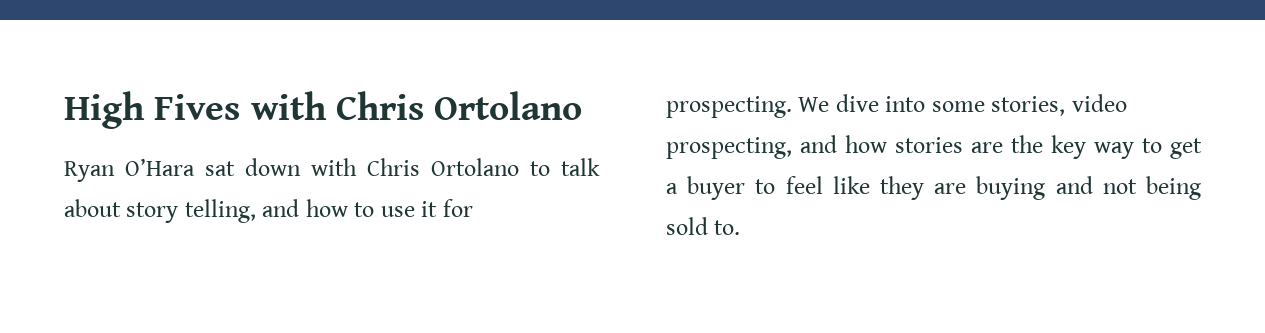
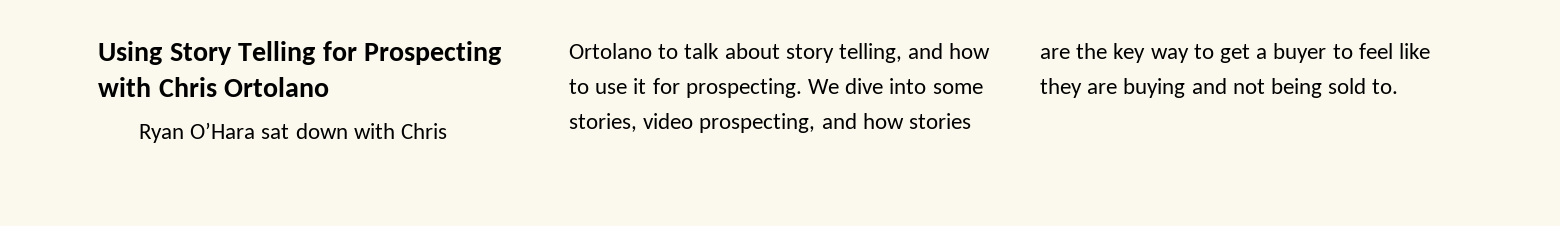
- High Fives with Chris Ortolano
+ Using Story Telling for Prospecting with Chris Ortolano

